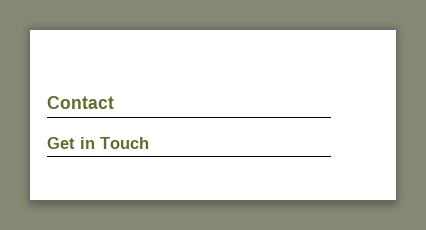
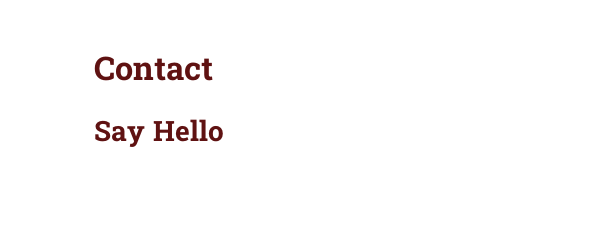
- Get in Touch
+ Say Hello

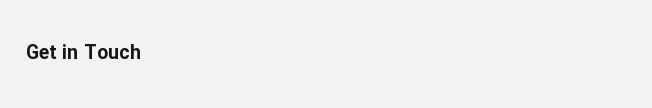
- Contact
- Say Hello
+ Get in Touch

